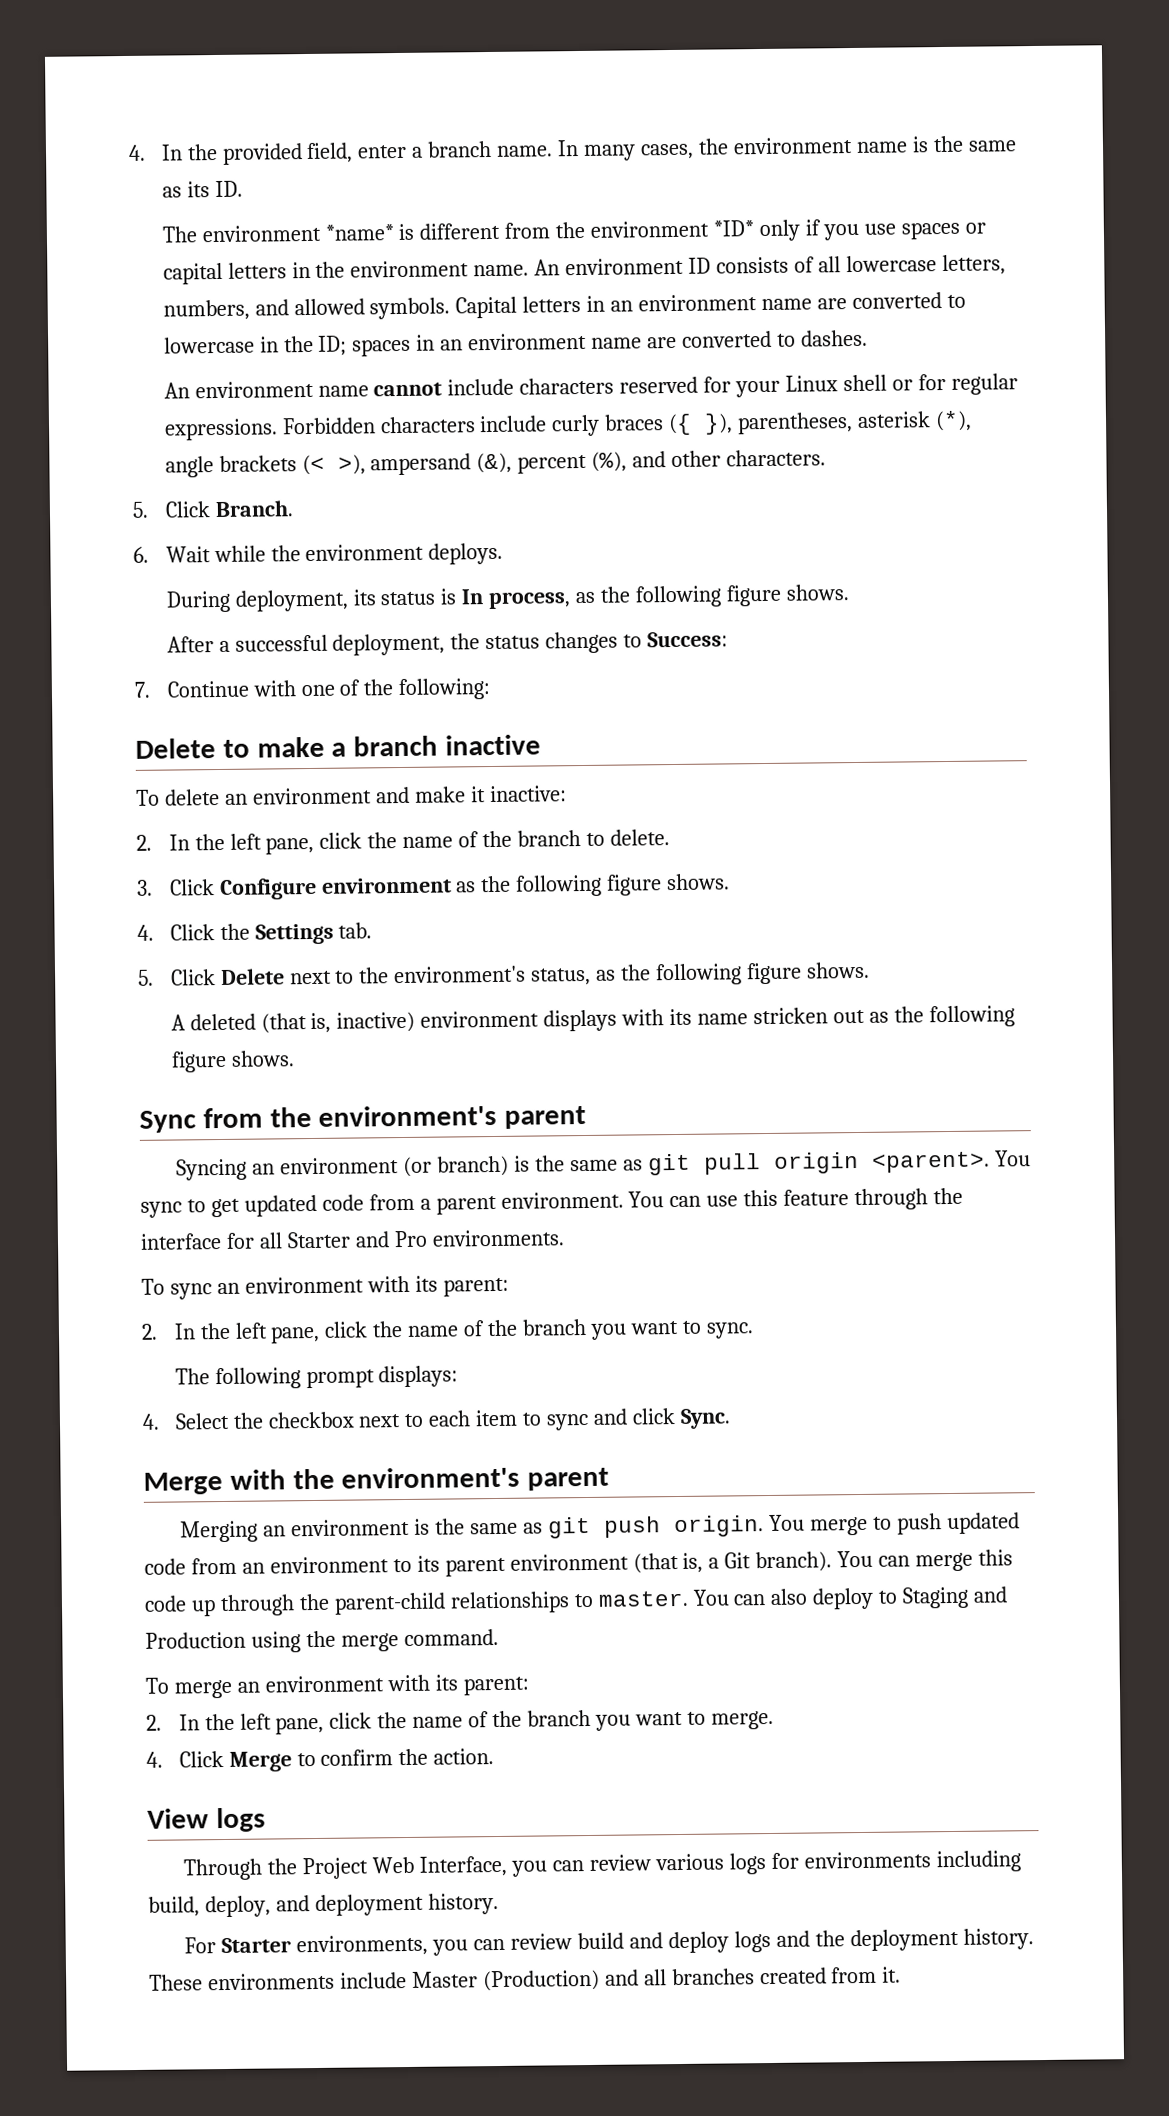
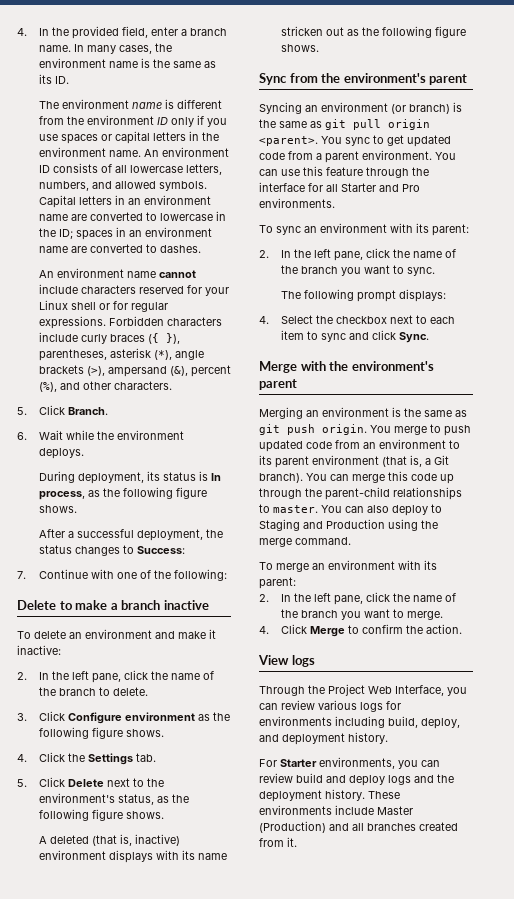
- The environment *name* is different from the environment *ID* only if you use spaces or capital letters in the environment name.
+ The environment name is different from the environment ID only if you use spaces or capital letters in the environment name.
- Forbidden characters include curly braces ({ }), parentheses, asterisk (*), angle brackets (< >), ampersand (&), percent (%), and other characters.
+ Forbidden characters include curly braces ({ }), parentheses, asterisk (*), angle brackets (>), ampersand (&), percent (%), and other characters.

